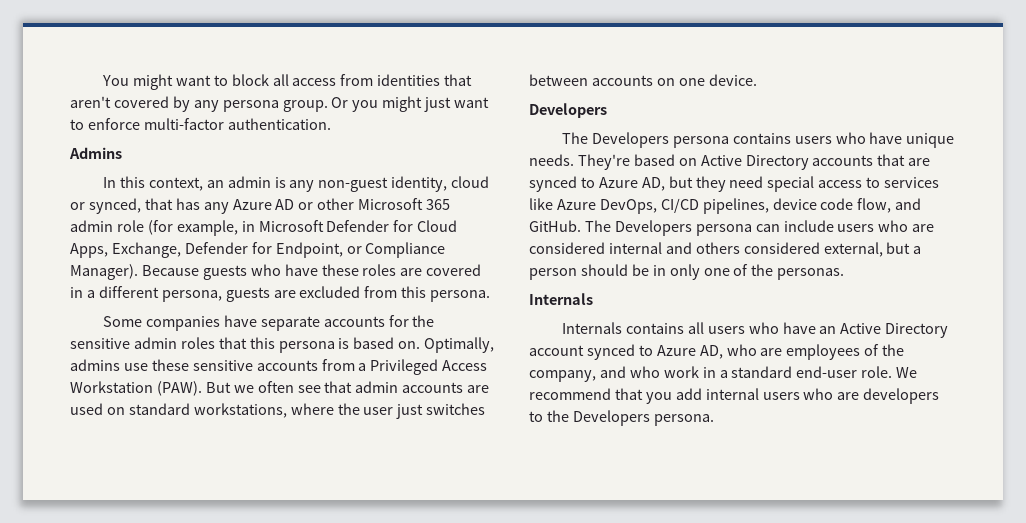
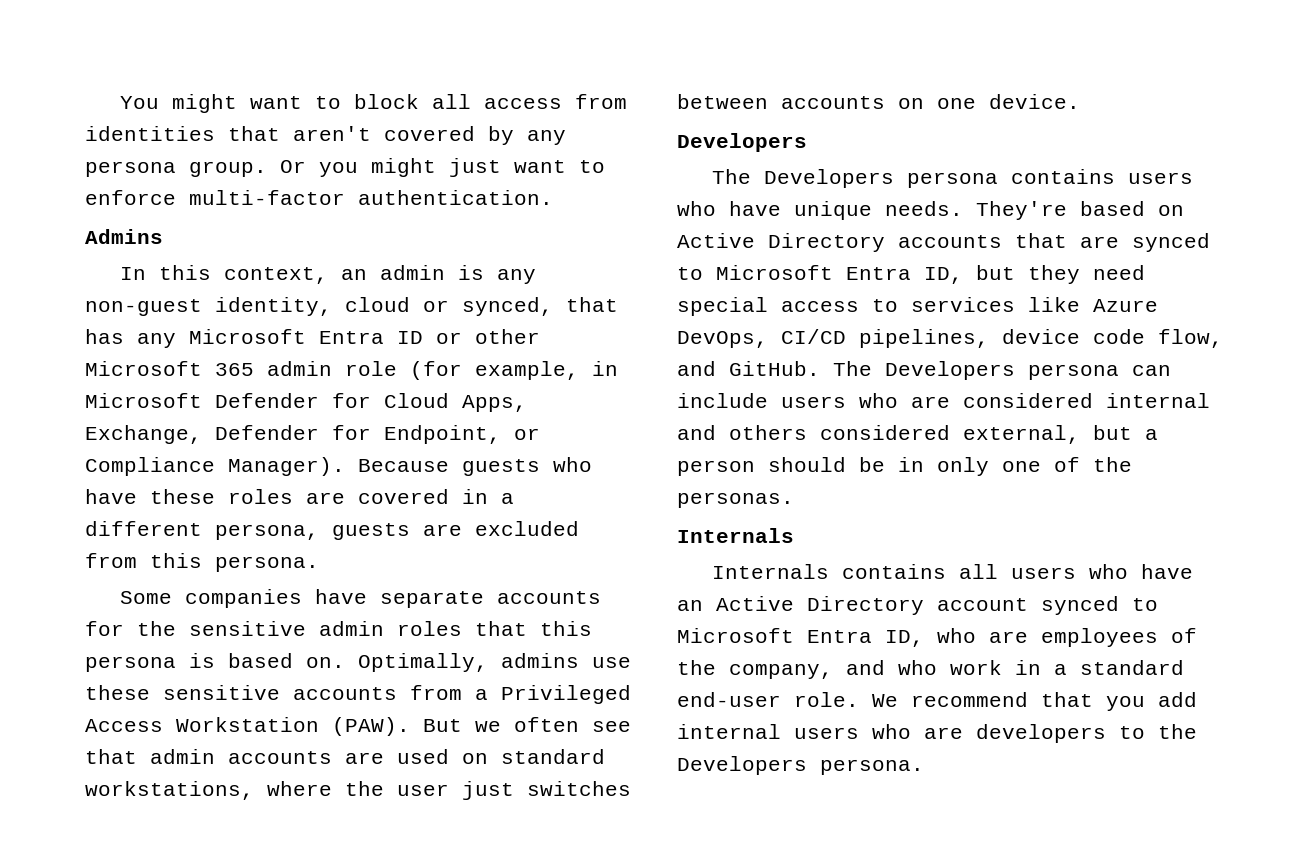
- In this context, an admin is any non-guest identity, cloud or synced, that has any Azure AD or other Microsoft 365 admin role (for example, in Microsoft Defender for Cloud Apps, Exchange, Defender for Endpoint, or Compliance Manager).
+ In this context, an admin is any non-guest identity, cloud or synced, that has any Microsoft Entra ID or other Microsoft 365 admin role (for example, in Microsoft Defender for Cloud Apps, Exchange, Defender for Endpoint, or Compliance Manager).
- They're based on Active Directory accounts that are synced to Azure AD, but they need special access to services like Azure DevOps, CI/CD pipelines, device code flow, and GitHub.
+ They're based on Active Directory accounts that are synced to Microsoft Entra ID, but they need special access to services like Azure DevOps, CI/CD pipelines, device code flow, and GitHub.
- Internals contains all users who have an Active Directory account synced to Azure AD, who are employees of the company, and who work in a standard end-user role.
+ Internals contains all users who have an Active Directory account synced to Microsoft Entra ID, who are employees of the company, and who work in a standard end-user role.

